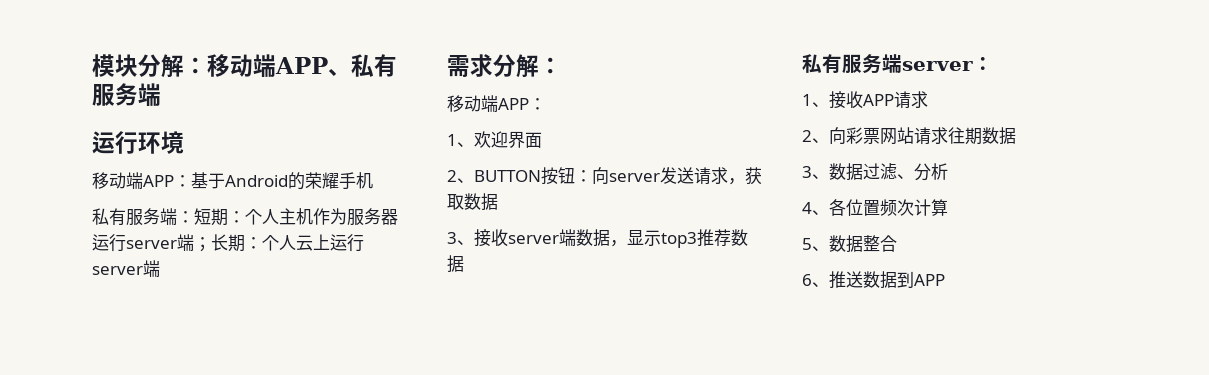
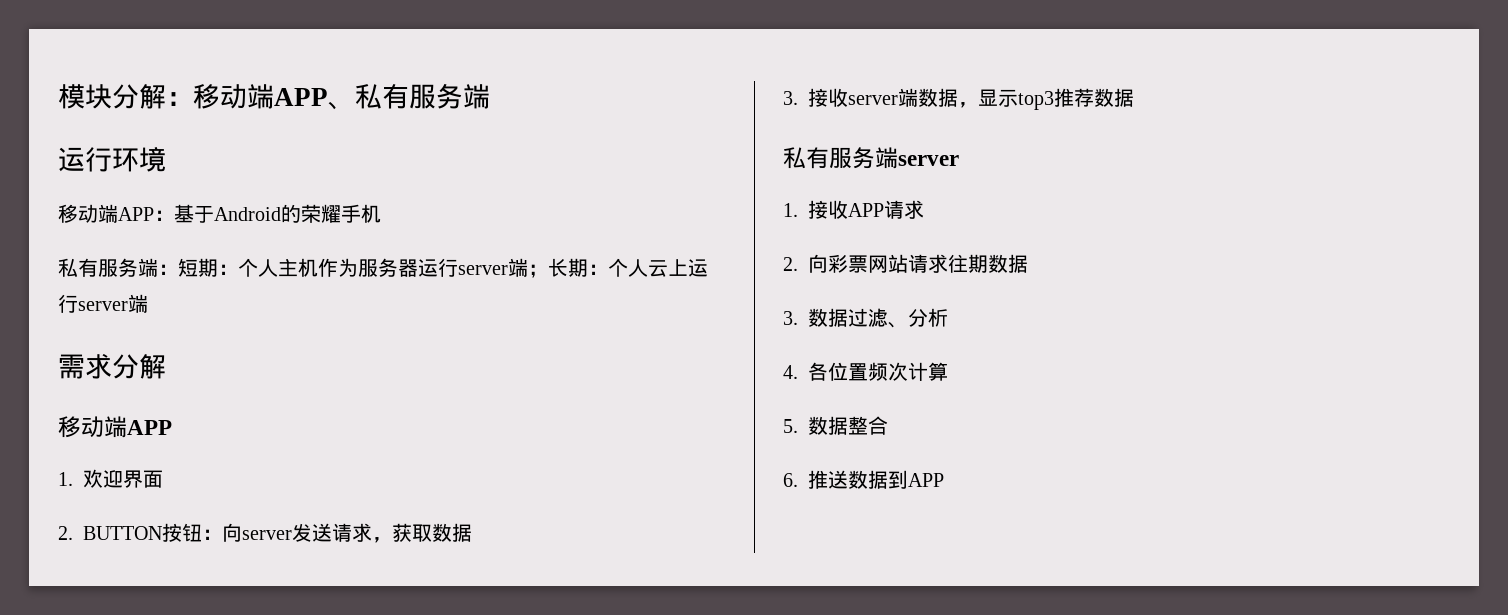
- 需求分解：
- 移动端APP：
- 1、欢迎界面
+ 需求分解
+ 移动端APP
+ 1.欢迎界面
- 2、BUTTON按钮：向server发送请求，获取数据
+ 2. BUTTON按钮：向server发送请求，获取数据
- 3、接收server端数据，显示top3推荐数据
+ 3.接收server端数据，显示top3推荐数据
- 私有服务端server：
- 1、接收APP请求
+ 私有服务端server
+ 1.接收APP请求
- 2、向彩票网站请求往期数据
+ 2.向彩票网站请求往期数据
- 3、数据过滤、分析
+ 3.数据过滤、分析
- 4、各位置频次计算
+ 4.各位置频次计算
- 5、数据整合
+ 5.数据整合
- 6、推送数据到APP
+ 6.推送数据到APP

